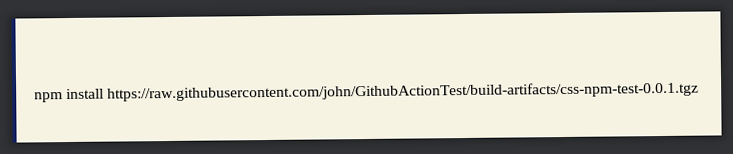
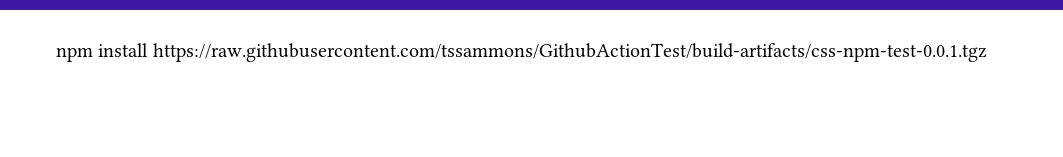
- npm install https://raw.githubusercontent.com/john/GithubActionTest/build-artifacts/css-npm-test-0.0.1.tgz
+ npm install https://raw.githubusercontent.com/tssammons/GithubActionTest/build-artifacts/css-npm-test-0.0.1.tgz

